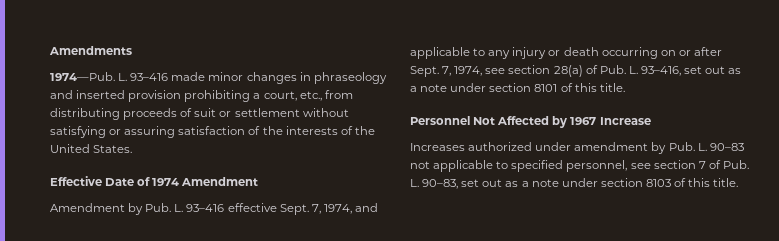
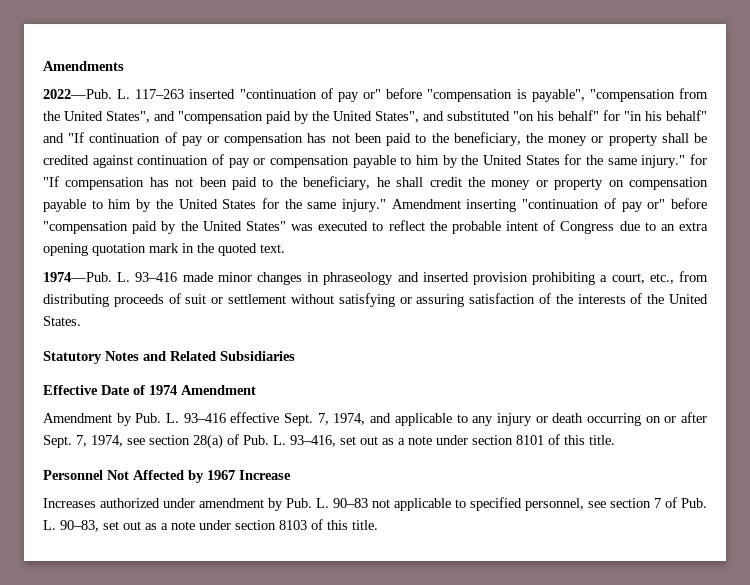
+ 2022—Pub. L. 117–263 inserted "continuation of pay or" before "compensation is payable", "compensation from the United States", and "compensation paid by the United States", and substituted "on his behalf" for "in his behalf" and "If continuation of pay or compensation has not been paid to the beneficiary, the money or property shall be credited against continuation of pay or compensation payable to him by the United States for the same injury." for "If compensation has not been paid to the beneficiary, he shall credit the money or property on compensation payable to him by the United States for the same injury." Amendment inserting "continuation of pay or" before "compensation paid by the United States" was executed to reflect the probable intent of Congress due to an extra opening quotation mark in the quoted text.
+ Statutory Notes and Related Subsidiaries

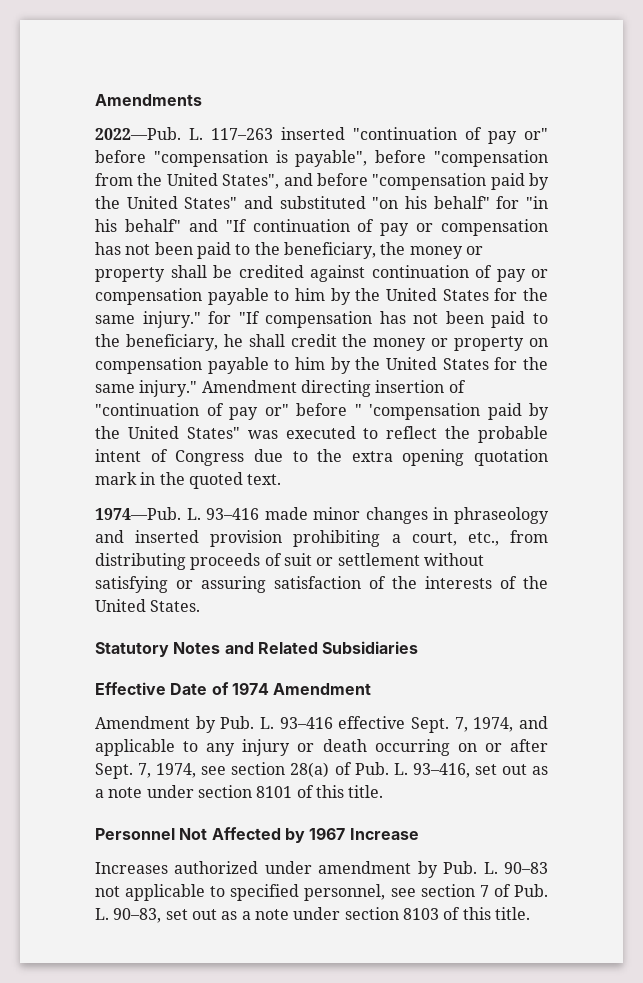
- L. 117–263 inserted "continuation of pay or" before "compensation is payable", "compensation from the United States", and "compensation paid by the United States", and substituted "on his behalf" for "in his behalf" and "If continuation of pay or compensation has not been paid to the beneficiary, the money or property shall be credited against continuation of pay or compensation payable to him by the United States for the same injury." for "If compensation has not been paid to the beneficiary, he shall credit the money or property on compensation payable to him by the United States for the same injury."
+ L. 117–263 inserted "continuation of pay or" before "compensation is payable", before "compensation from the United States", and before "compensation paid by the United States" and substituted "on his behalf" for "in his behalf" and "If continuation of pay or compensation has not been paid to the beneficiary, the money or property shall be credited against continuation of pay or compensation payable to him by the United States for the same injury." for "If compensation has not been paid to the beneficiary, he shall credit the money or property on compensation payable to him by the United States for the same injury."
- Amendment inserting "continuation of pay or" before "compensation paid by the United States" was executed to reflect the probable intent of Congress due to an extra opening quotation mark in the quoted text.
+ Amendment directing insertion of "continuation of pay or" before " 'compensation paid by the United States" was executed to reflect the probable intent of Congress due to the extra opening quotation mark in the quoted text.

